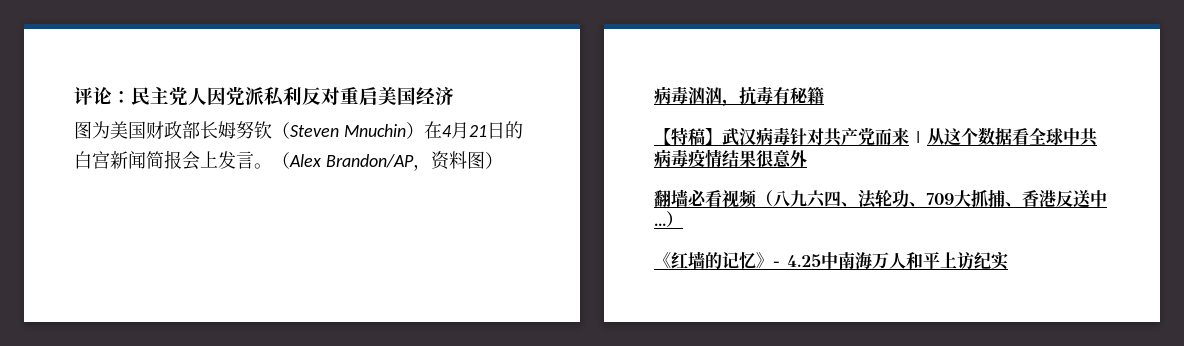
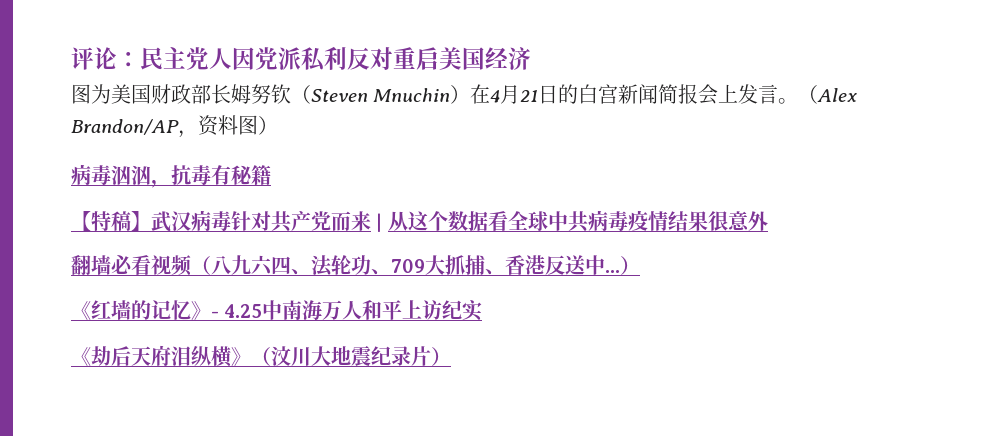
+ 《劫后天府泪纵横》（汶川大地震纪录片）

